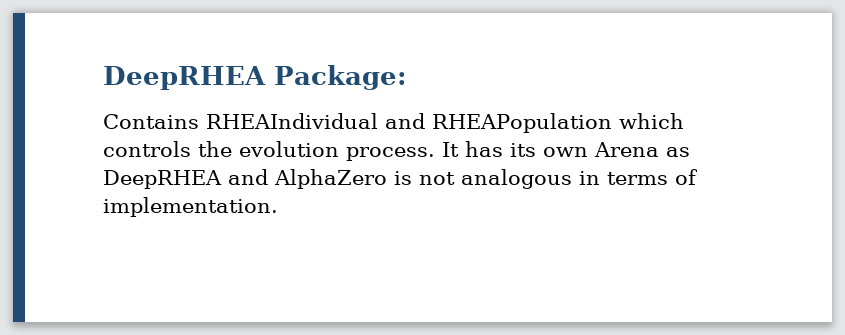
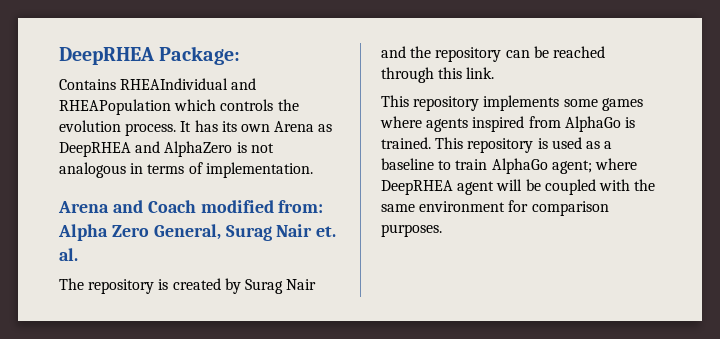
+ Arena and Coach modified from: Alpha Zero General, Surag Nair et. al.
+ The repository is created by Surag Nair and the repository can be reached through this link.
+ This repository implements some games where agents inspired from AlphaGo is trained. This repository is used as a baseline to train AlphaGo agent; where DeepRHEA agent will be coupled with the same environment for comparison purposes.

